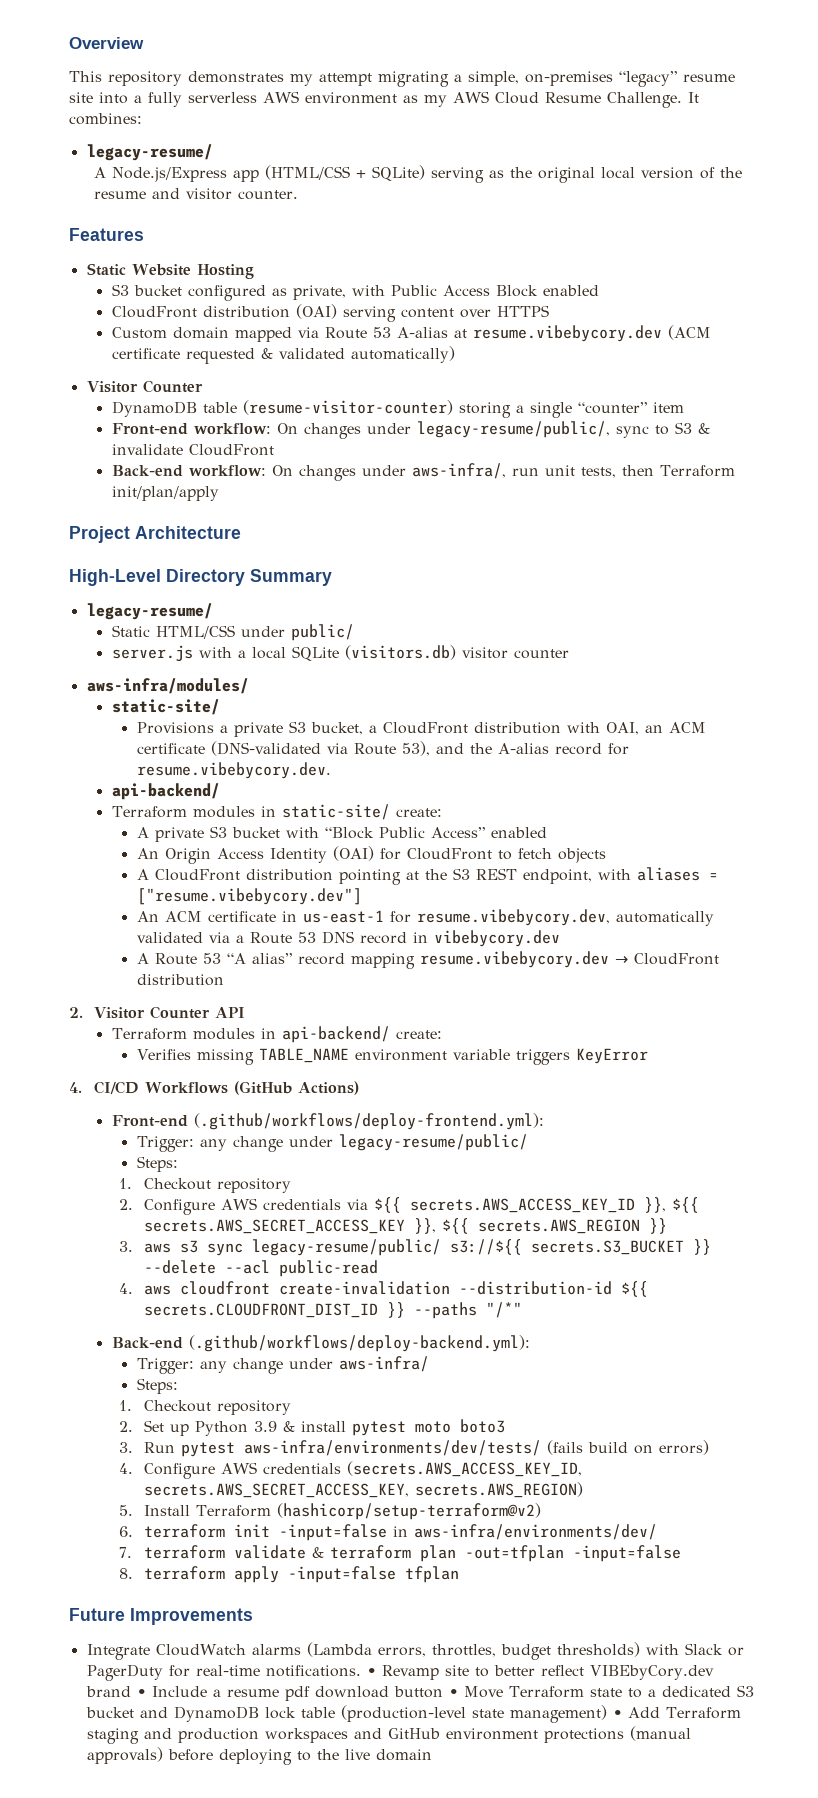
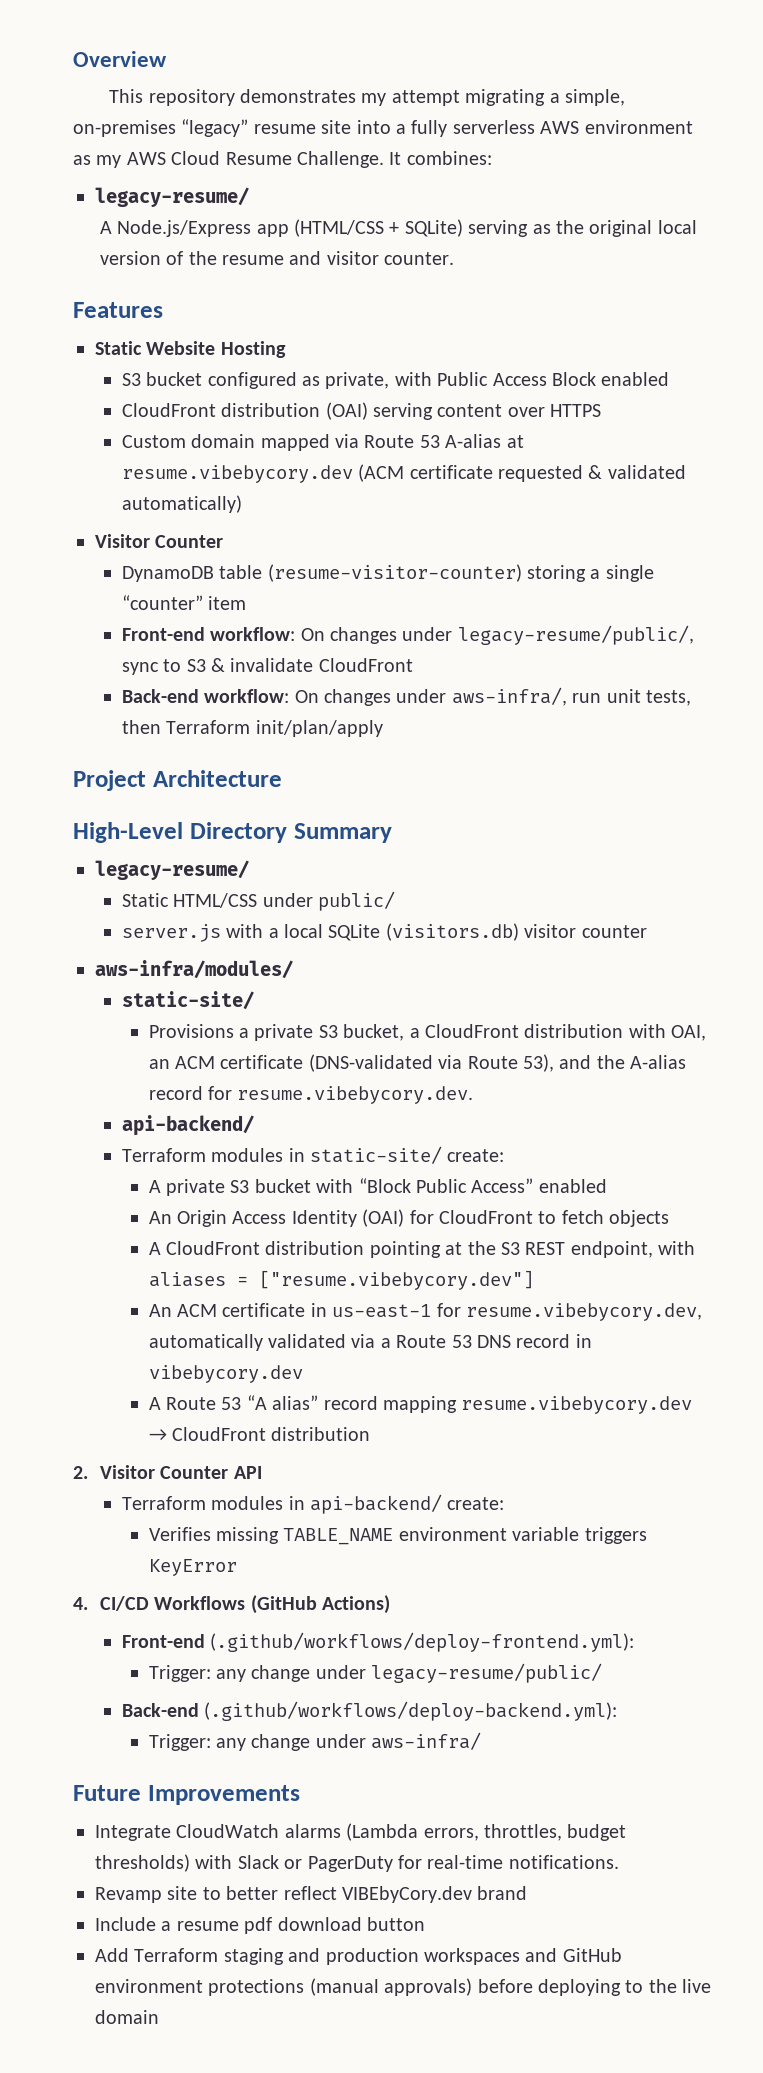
  Trigger: any change under legacy-resume/public/
- Steps:
- 1. Checkout repository
- 2. Configure AWS credentials via ${{ secrets.AWS_ACCESS_KEY_ID }}, ${{ secrets.AWS_SECRET_ACCESS_KEY }}, ${{ secrets.AWS_REGION }}
- 3. aws s3 sync legacy-resume/public/ s3://${{ secrets.S3_BUCKET }} --delete --acl public-read
- 4. aws cloudfront create-invalidation --distribution-id ${{ secrets.CLOUDFRONT_DIST_ID }} --paths "/*"
  Trigger: any change under aws-infra/
- Steps:
- 1. Checkout repository
- 2. Set up Python 3.9 & install pytest moto boto3
- 3. Run pytest aws-infra/environments/dev/tests/ (fails build on errors)
- 4. Configure AWS credentials (secrets.AWS_ACCESS_KEY_ID, secrets.AWS_SECRET_ACCESS_KEY, secrets.AWS_REGION)
- 5. Install Terraform (hashicorp/setup-terraform@v2)
- 6. terraform init -input=false in aws-infra/environments/dev/
- 7. terraform validate & terraform plan -out=tfplan -input=false
- 8. terraform apply -input=false tfplan
- Integrate CloudWatch alarms (Lambda errors, throttles, budget thresholds) with Slack or PagerDuty for real-time notifications. • Revamp site to better reflect VIBEbyCory.dev brand • Include a resume pdf download button • Move Terraform state to a dedicated S3 bucket and DynamoDB lock table (production-level state management) • Add Terraform staging and production workspaces and GitHub environment protections (manual approvals) before deploying to the live domain
+ Integrate CloudWatch alarms (Lambda errors, throttles, budget thresholds) with Slack or PagerDuty for real-time notifications.
+ Revamp site to better reflect VIBEbyCory.dev brand
+ Include a resume pdf download button
+ Add Terraform staging and production workspaces and GitHub environment protections (manual approvals) before deploying to the live domain

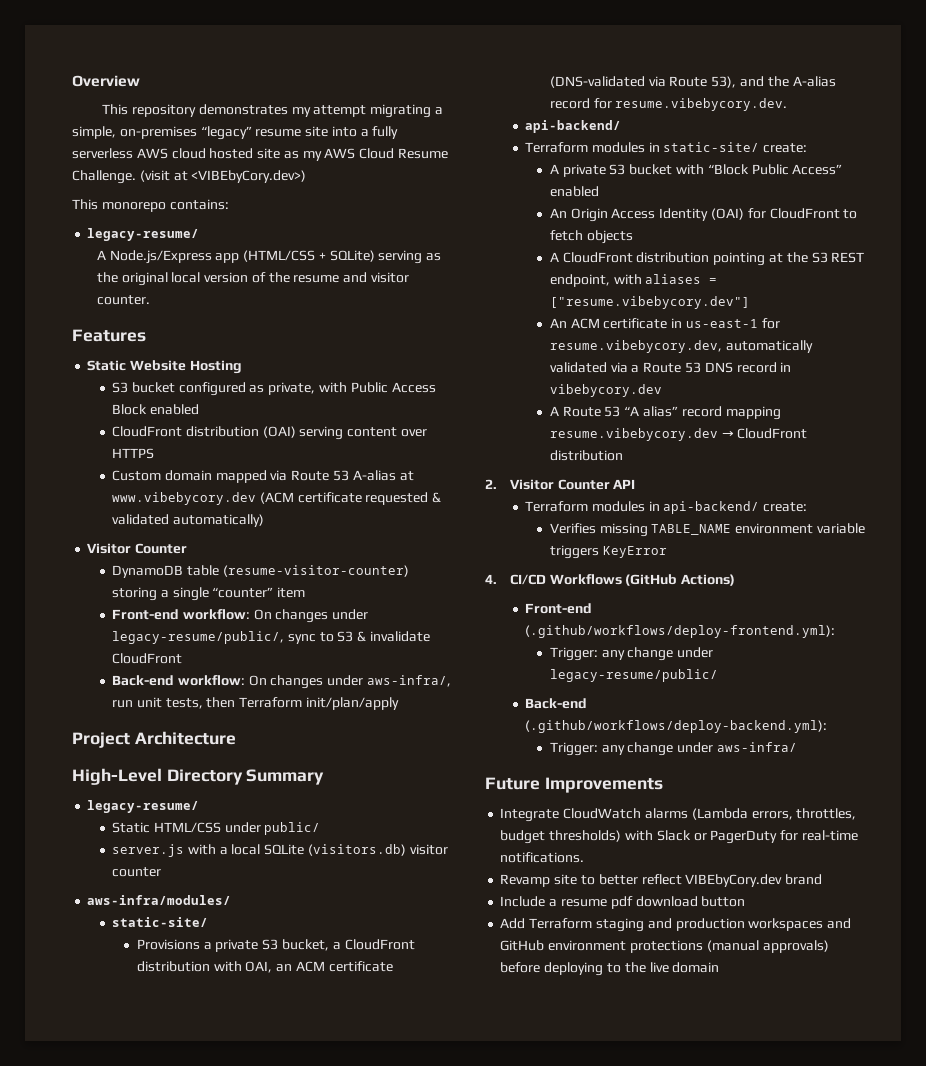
- This repository demonstrates my attempt migrating a simple, on-premises “legacy” resume site into a fully serverless AWS environment as my AWS Cloud Resume Challenge.
+ This repository demonstrates my attempt migrating a simple, on-premises “legacy” resume site into a fully serverless AWS cloud hosted site as my AWS Cloud Resume Challenge.
- It combines:
+ (visit at <VIBEbyCory.dev>)
+ This monorepo contains:
- Custom domain mapped via Route 53 A-alias at resume.vibebycory.dev (ACM certificate requested & validated automatically)
+ Custom domain mapped via Route 53 A-alias at www.vibebycory.dev (ACM certificate requested & validated automatically)

